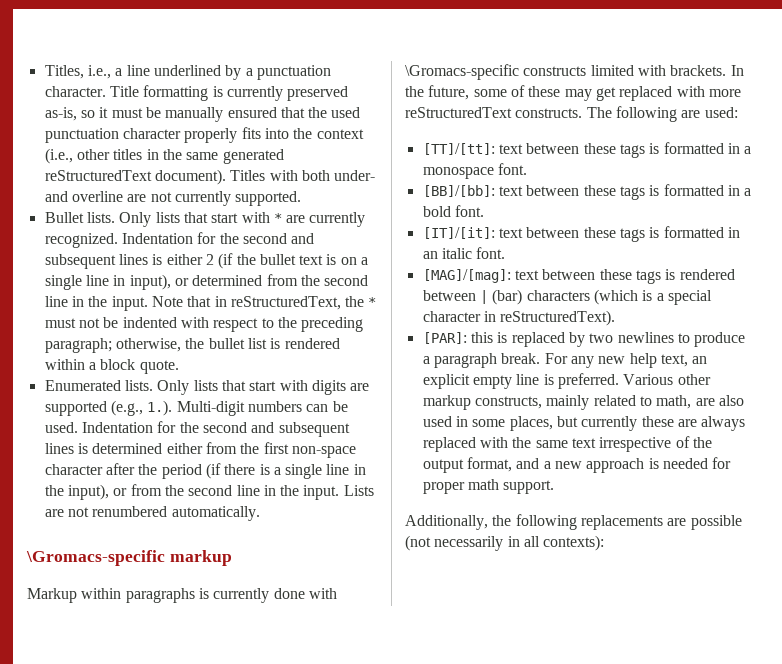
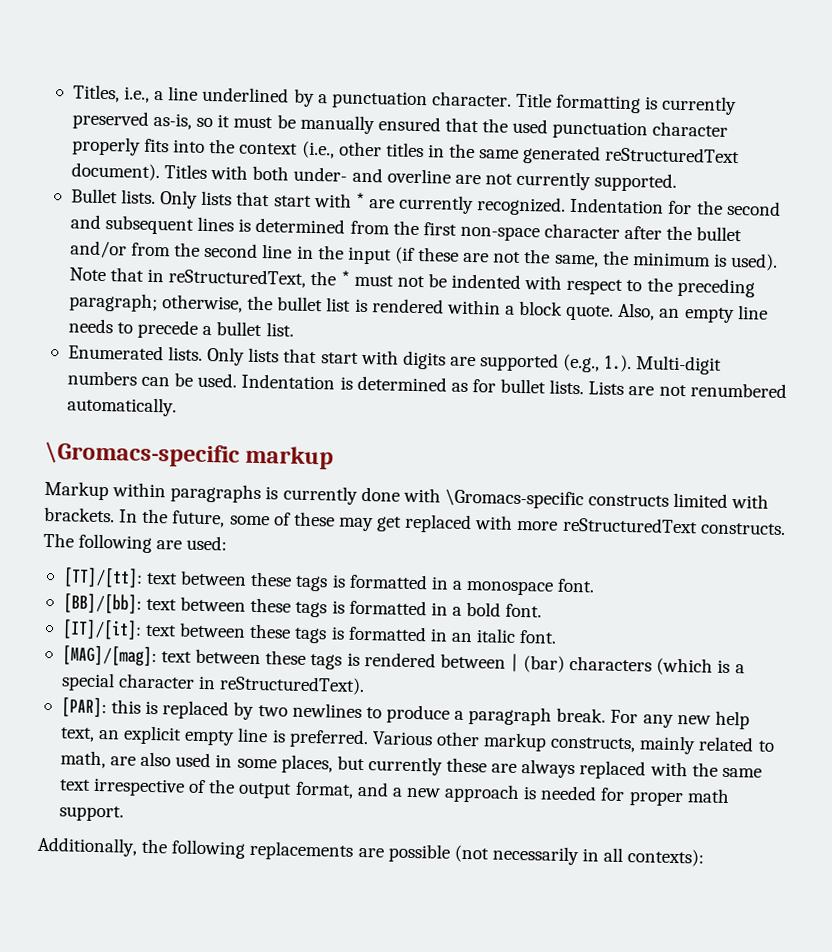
- Indentation for the second and subsequent lines is either 2 (if the bullet text is on a single line in input), or determined from the second line in the input.
+ Indentation for the second and subsequent lines is determined from the first non-space character after the bullet and/or from the second line in the input (if these are not the same, the minimum is used).
+ Also, an empty line needs to precede a bullet list.
- Indentation for the second and subsequent lines is determined either from the first non-space character after the period (if there is a single line in the input), or from the second line in the input.
+ Indentation is determined as for bullet lists.

